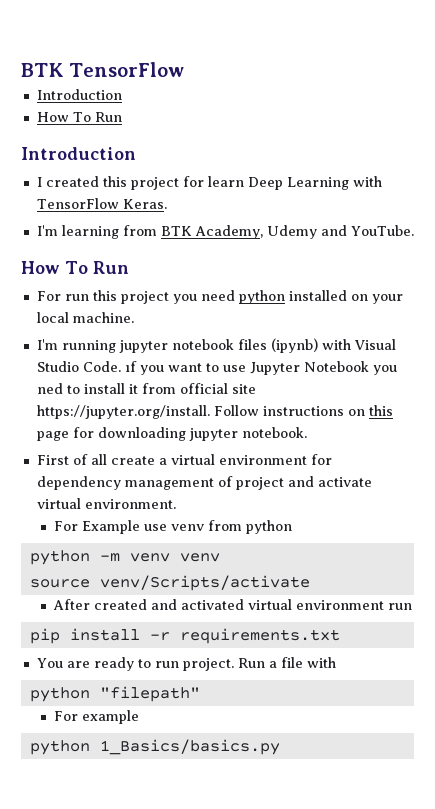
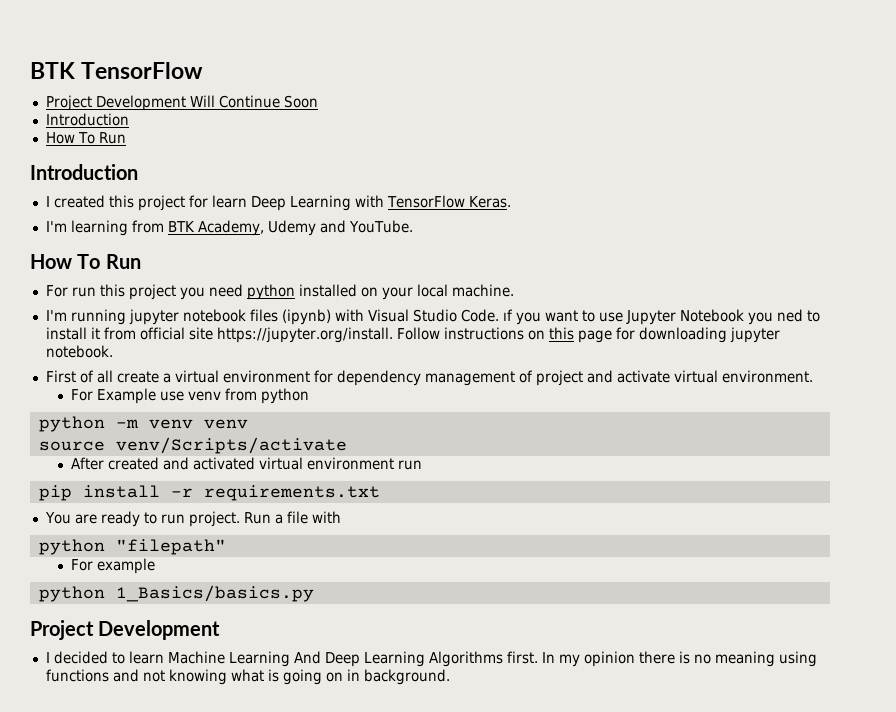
+ Project Development Will Continue Soon
  python 1_Basics/basics.py
+ Project Development
+ I decided to learn Machine Learning And Deep Learning Algorithms first. In my opinion there is no meaning using functions and not knowing what is going on in background.

